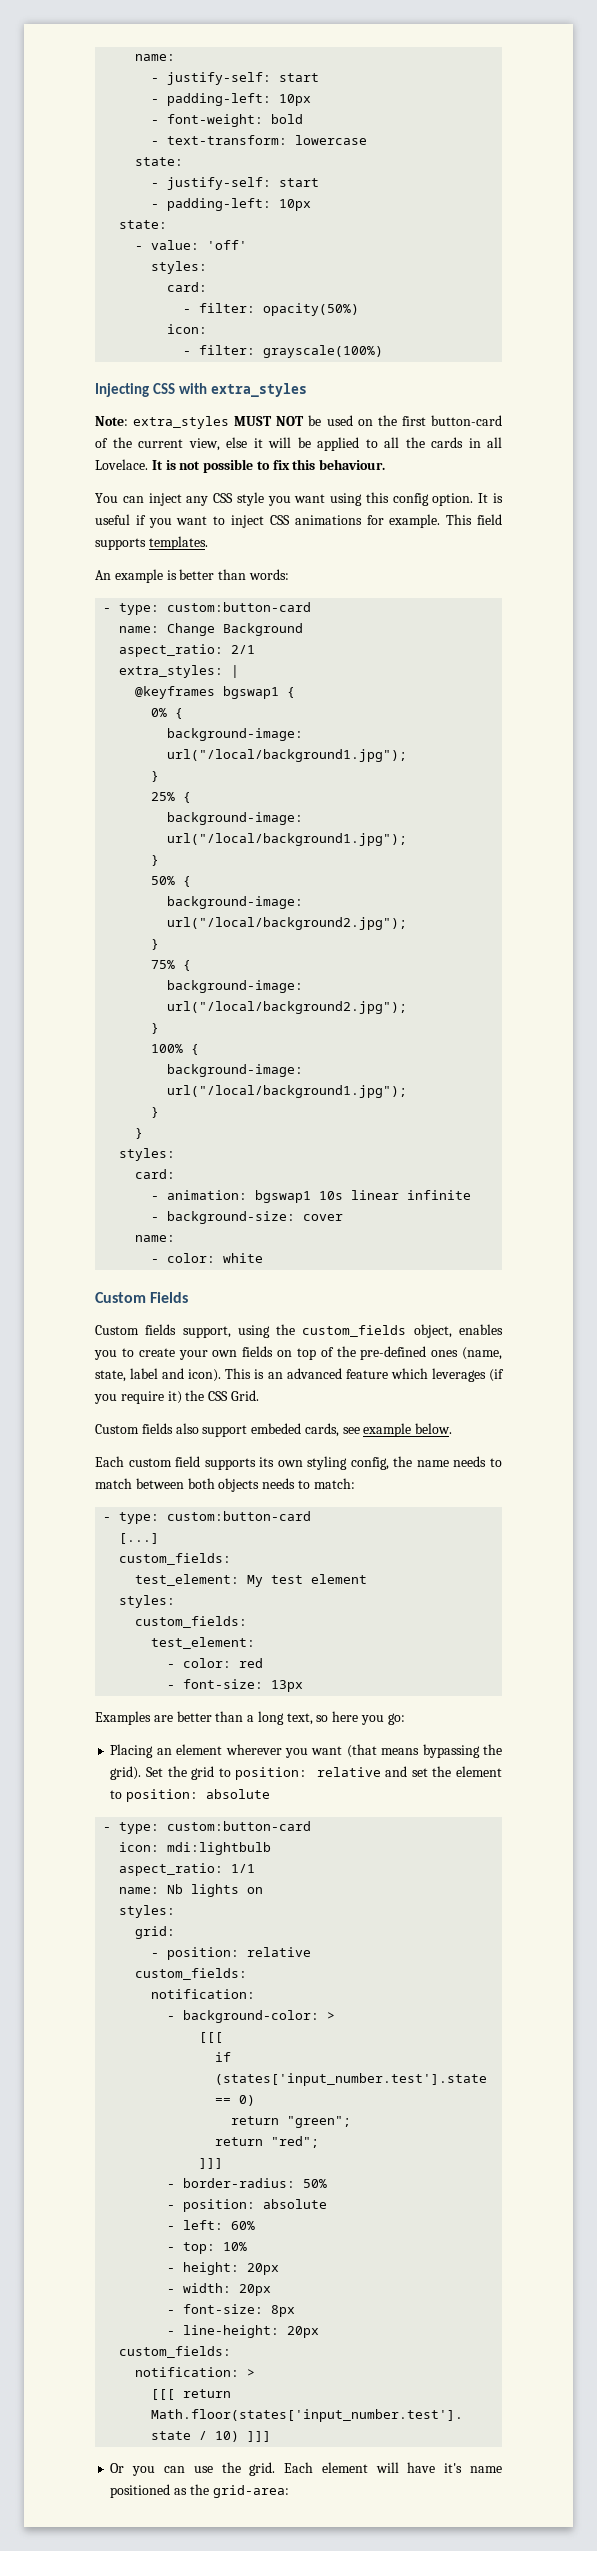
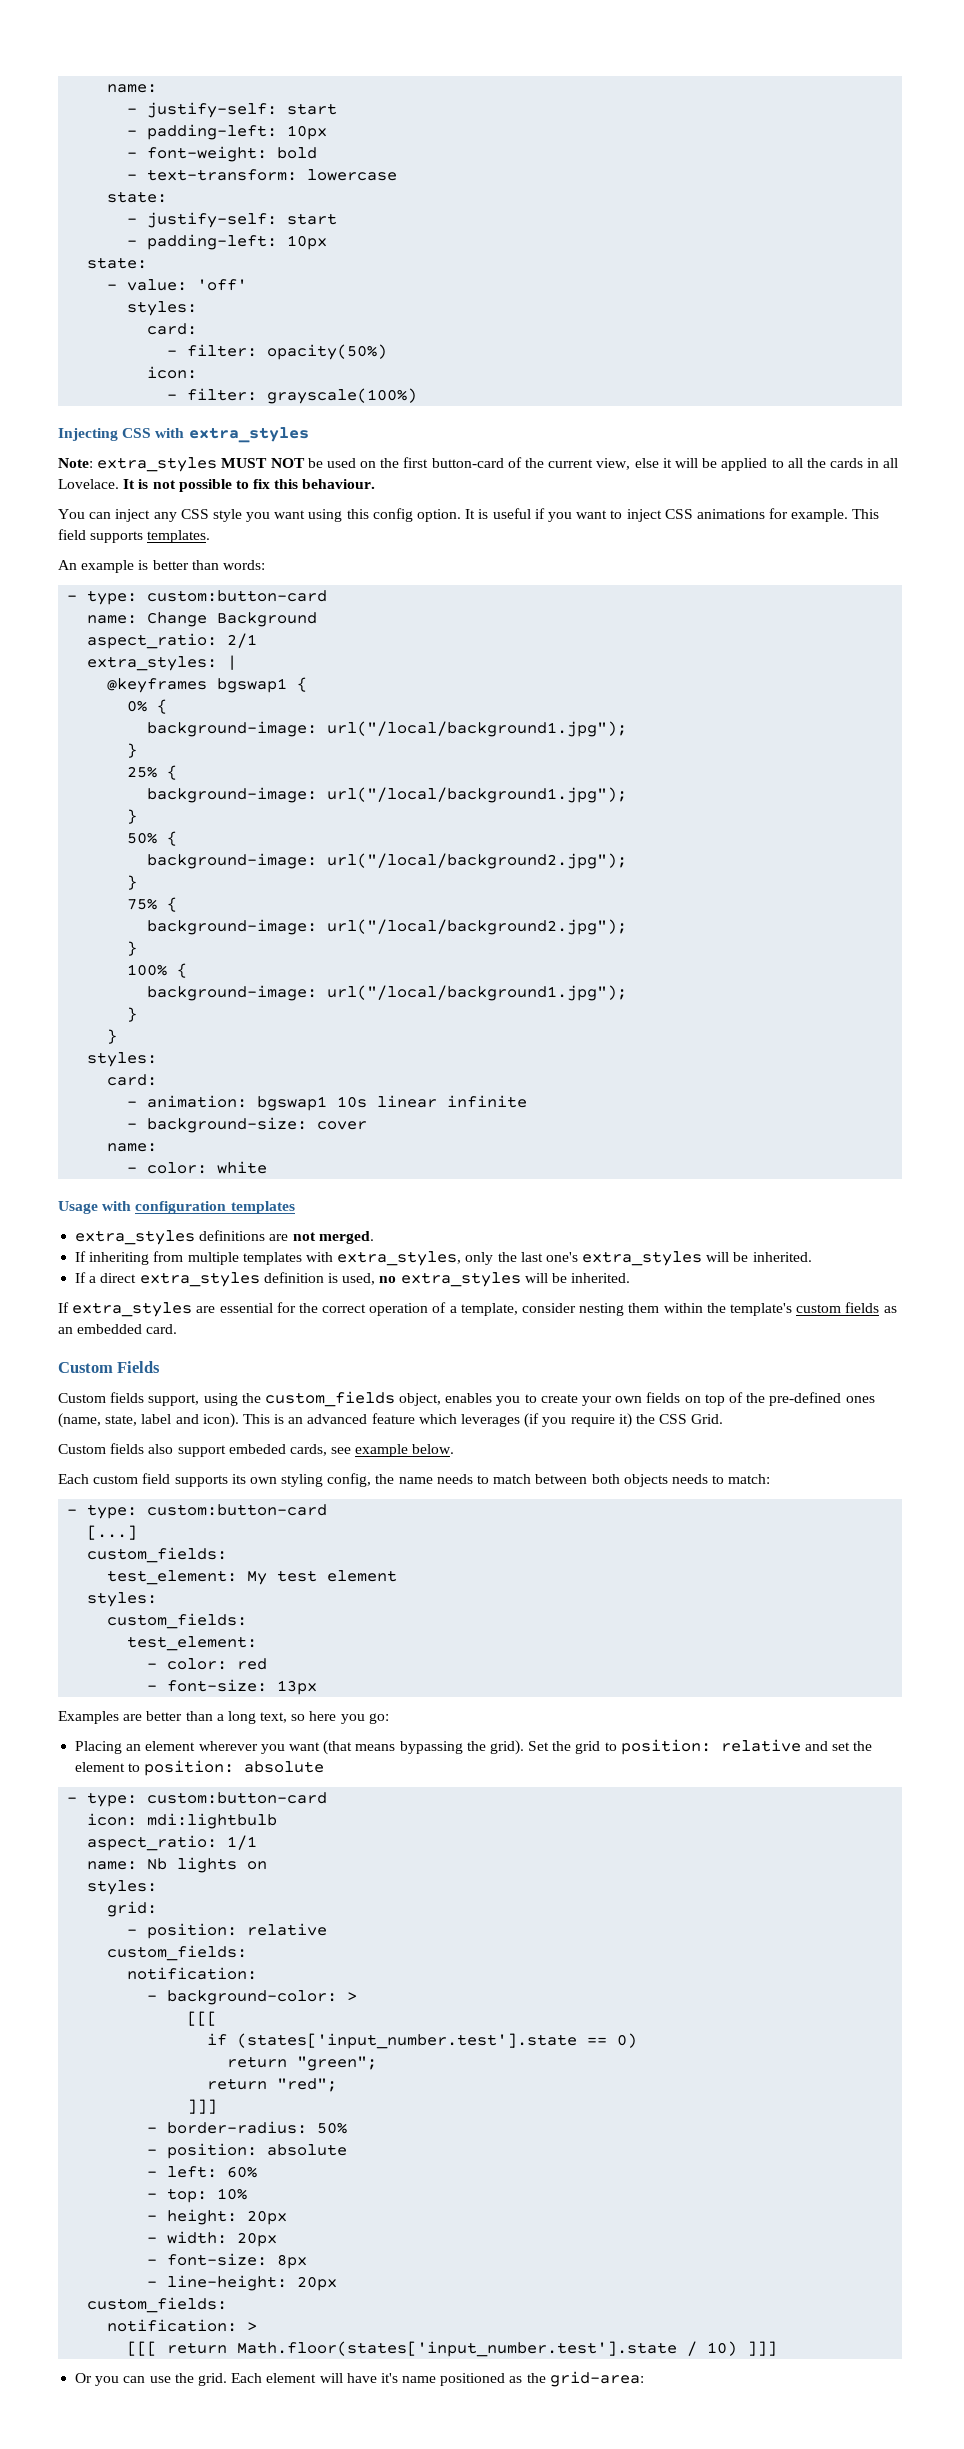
+ Usage with configuration templates
+ extra_styles definitions are not merged.
+ If inheriting from multiple templates with extra_styles, only the last one's extra_styles will be inherited.
+ If a direct extra_styles definition is used, no extra_styles will be inherited.
+ If extra_styles are essential for the correct operation of a template, consider nesting them within the template's custom fields as an embedded card.

